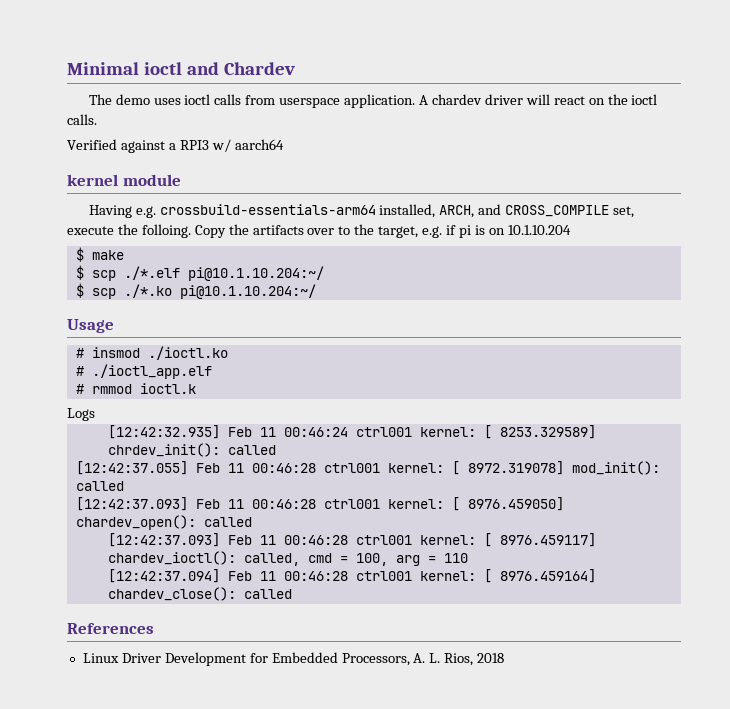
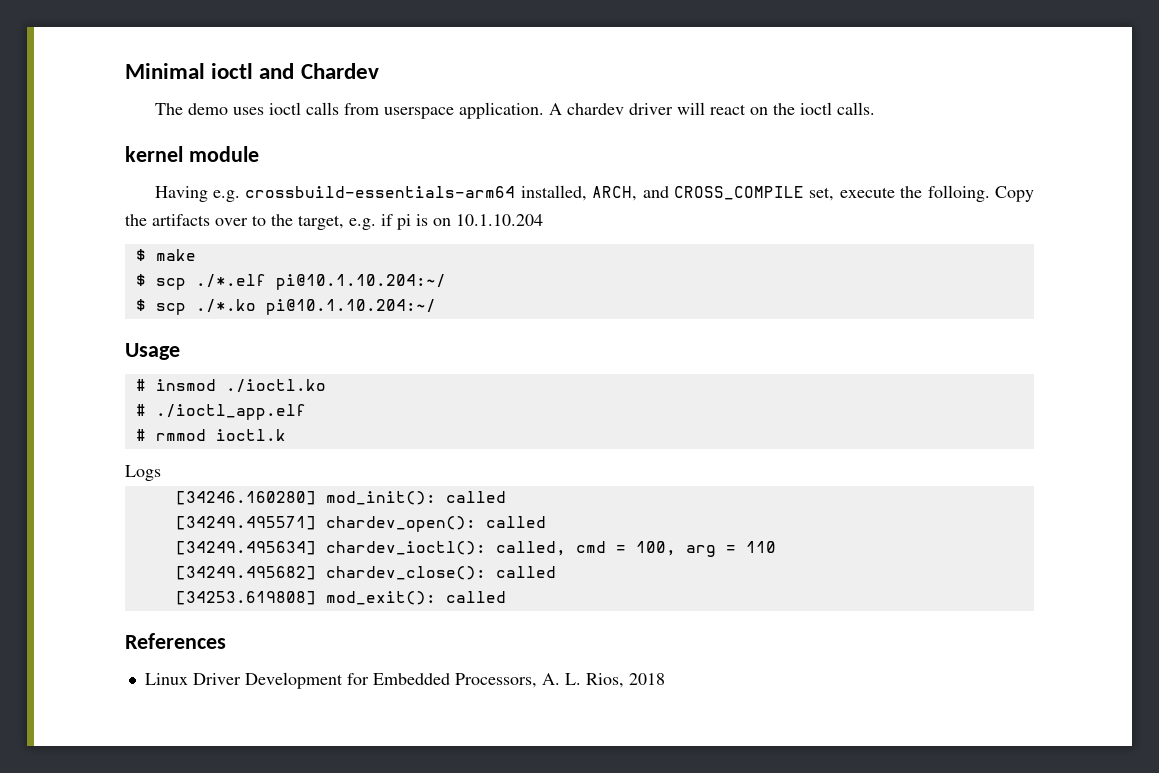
- Verified against a RPI3 w/ aarch64
- [12:42:32.935] Feb 11 00:46:24 ctrl001 kernel: [ 8253.329589] chrdev_init(): called
- [12:42:37.055] Feb 11 00:46:28 ctrl001 kernel: [ 8972.319078] mod_init(): called
- [12:42:37.093] Feb 11 00:46:28 ctrl001 kernel: [ 8976.459050] chardev_open(): called
- [12:42:37.093] Feb 11 00:46:28 ctrl001 kernel: [ 8976.459117] chardev_ioctl(): called, cmd = 100, arg = 110
+ [34246.160280] mod_init(): called
+ [34249.495571] chardev_open(): called
+ [34249.495634] chardev_ioctl(): called, cmd = 100, arg = 110
- [12:42:37.094] Feb 11 00:46:28 ctrl001 kernel: [ 8976.459164] chardev_close(): called
+ [34249.495682] chardev_close(): called
+ [34253.619808] mod_exit(): called

